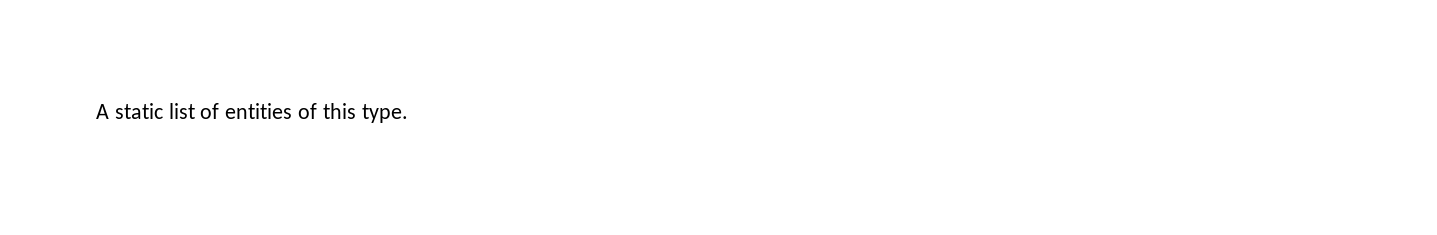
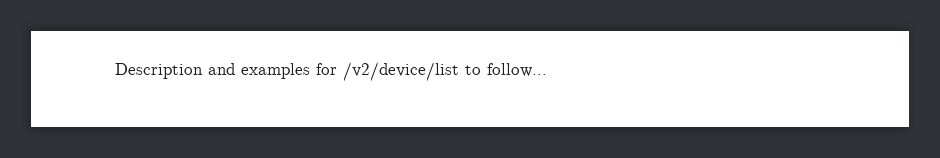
- A static list of entities of this type.
+ Description and examples for /v2/device/list to follow...

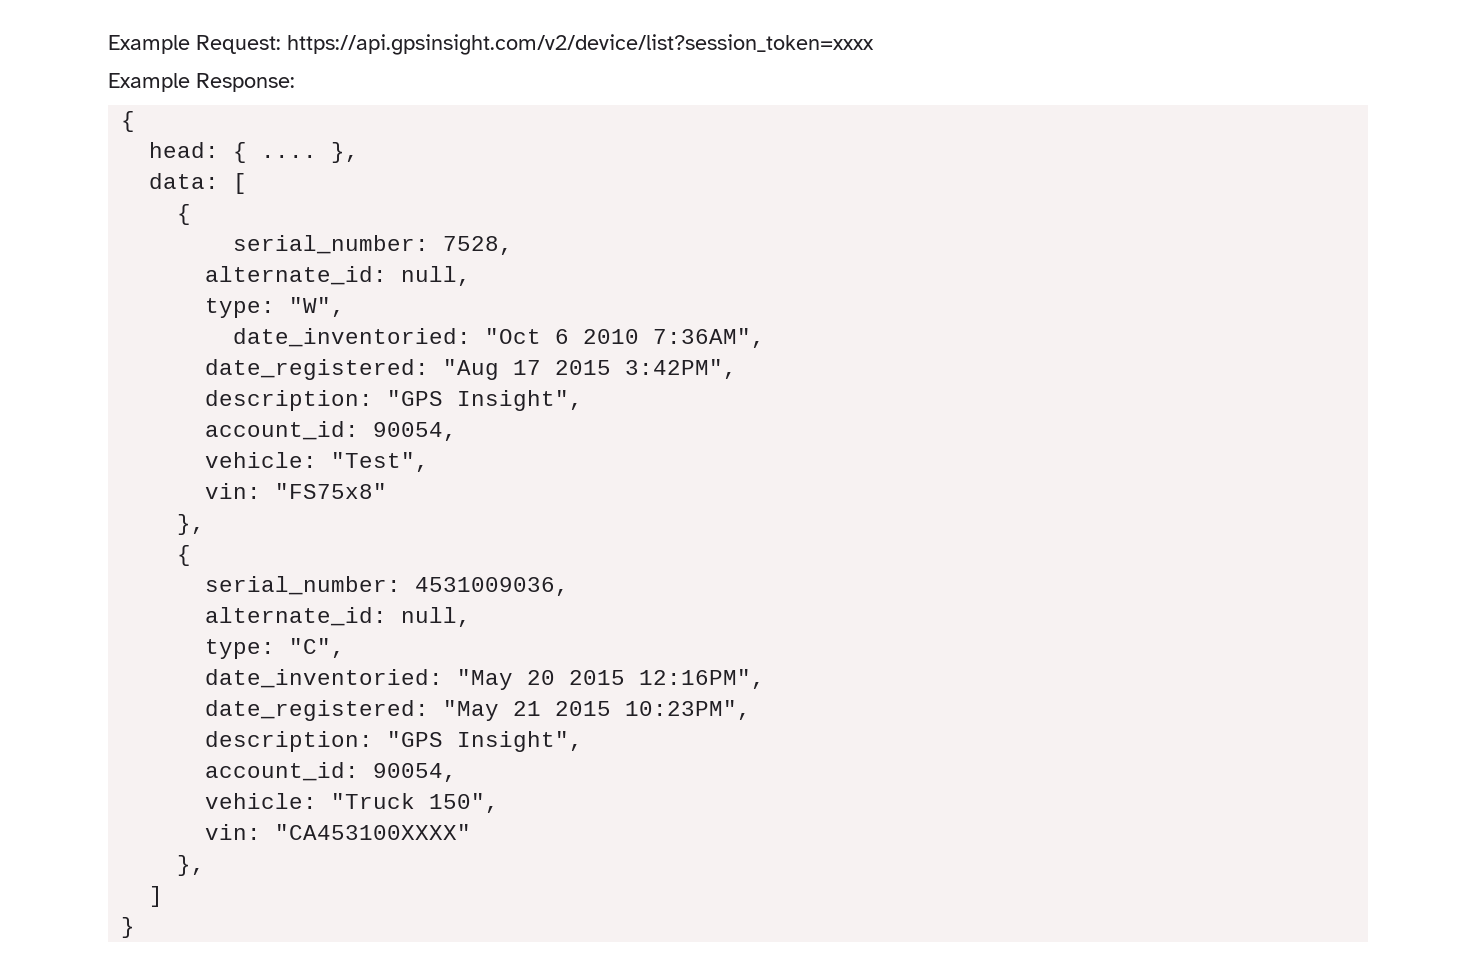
- Description and examples for /v2/device/list to follow...
+ Example Request: https://api.gpsinsight.com/v2/device/list?session_token=xxxx
+ Example Response:
+ {
+ head: { .... },
+ data: [
+ {
+ serial_number: 7528,
+ alternate_id: null,
+ type: "W",
+ date_inventoried: "Oct 6 2010 7:36AM",
+ date_registered: "Aug 17 2015 3:42PM",
+ description: "GPS Insight",
+ account_id: 90054,
+ vehicle: "Test",
+ vin: "FS75x8"
+ },
+ {
+ serial_number: 4531009036,
+ alternate_id: null,
+ type: "C",
+ date_inventoried: "May 20 2015 12:16PM",
+ date_registered: "May 21 2015 10:23PM",
+ description: "GPS Insight",
+ account_id: 90054,
+ vehicle: "Truck 150",
+ vin: "CA453100XXXX"
+ },
+ ]
+ }

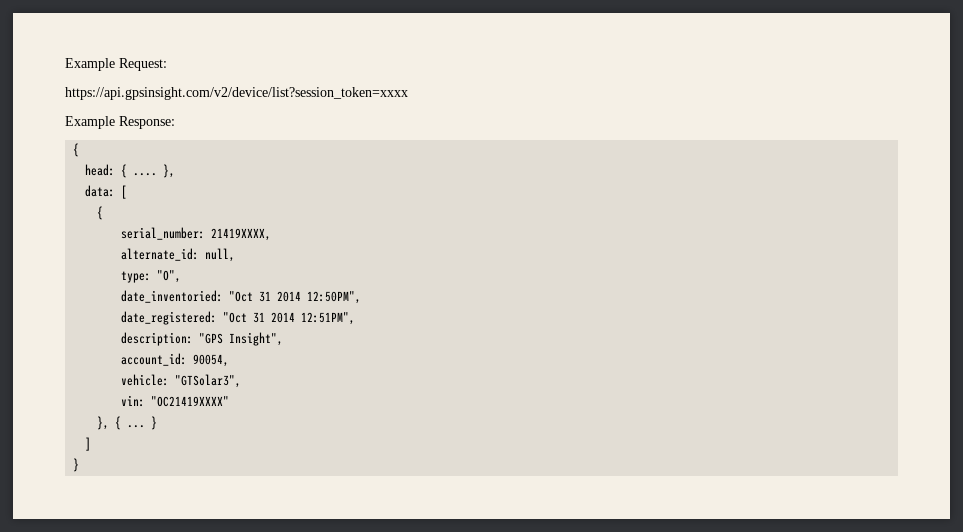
- Example Request: https://api.gpsinsight.com/v2/device/list?session_token=xxxx
+ Example Request:
+ https://api.gpsinsight.com/v2/device/list?session_token=xxxx
- serial_number: 7528,
+ serial_number: 21419XXXX,
  alternate_id: null,
- type: "W",
+ type: "O",
- date_inventoried: "Oct 6 2010 7:36AM",
- date_registered: "Aug 17 2015 3:42PM",
+ date_inventoried: "Oct 31 2014 12:50PM",
+ date_registered: "Oct 31 2014 12:51PM",
  description: "GPS Insight",
  account_id: 90054,
- vehicle: "Test",
- vin: "FS75x8"
- },
- {
- serial_number: 4531009036,
- alternate_id: null,
- type: "C",
- date_inventoried: "May 20 2015 12:16PM",
- date_registered: "May 21 2015 10:23PM",
- description: "GPS Insight",
- account_id: 90054,
- vehicle: "Truck 150",
- vin: "CA453100XXXX"
- },
+ vehicle: "GTSolar3",
+ vin: "OC21419XXXX"
+ }, { ... }

